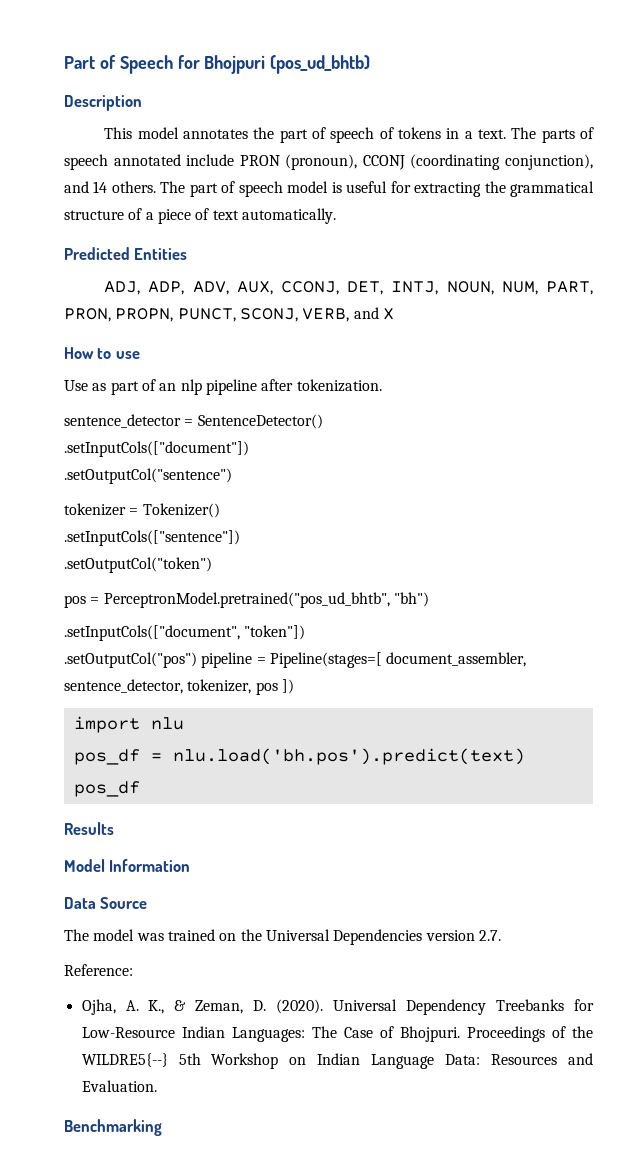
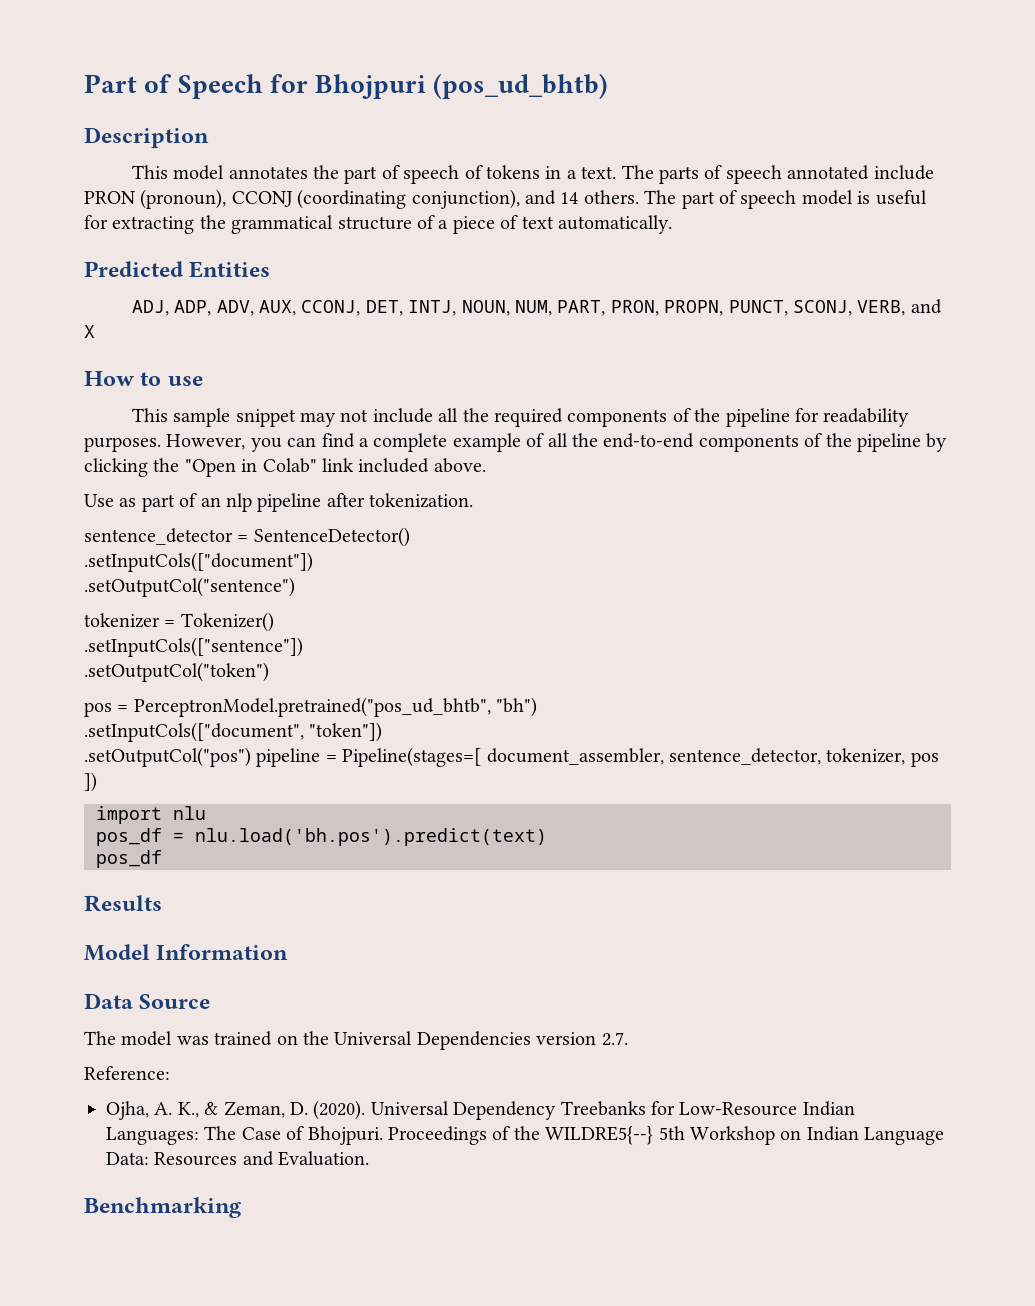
+ This sample snippet may not include all the required components of the pipeline for readability purposes. However, you can find a complete example of all the end-to-end components of the pipeline by clicking the "Open in Colab" link included above.

